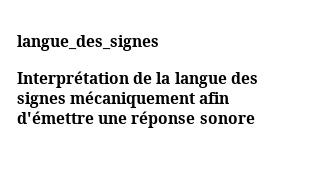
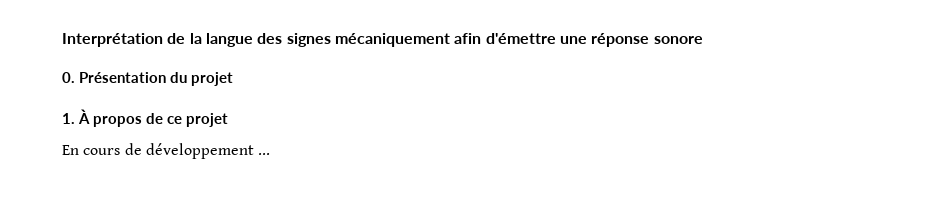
- langue_des_signes
+ 0. Présentation du projet
+ 1. À propos de ce projet
+ En cours de développement ...

